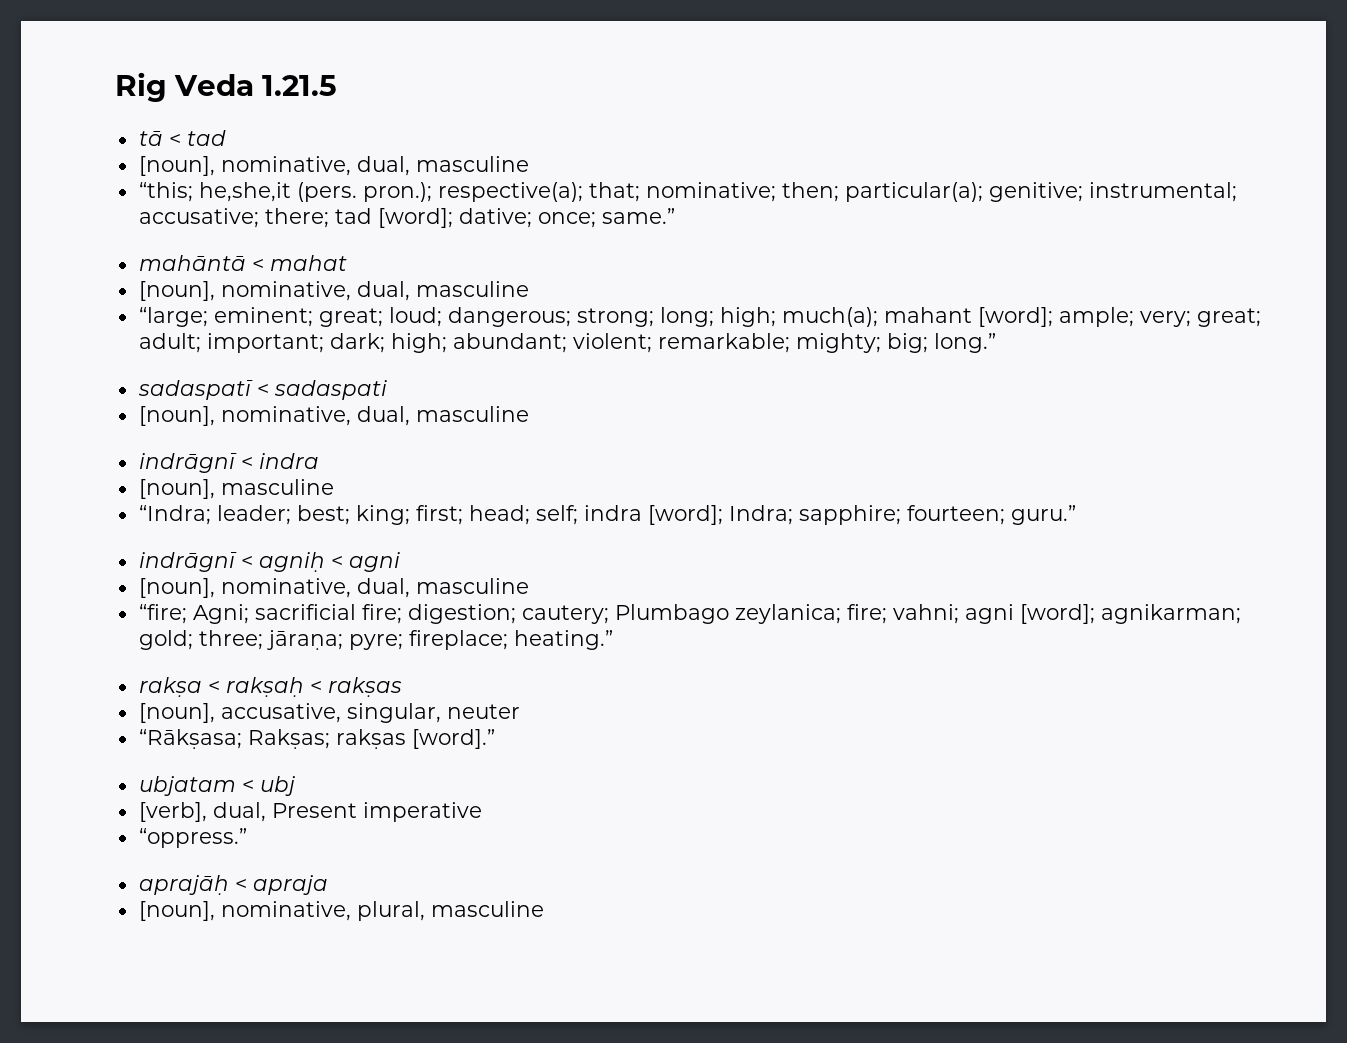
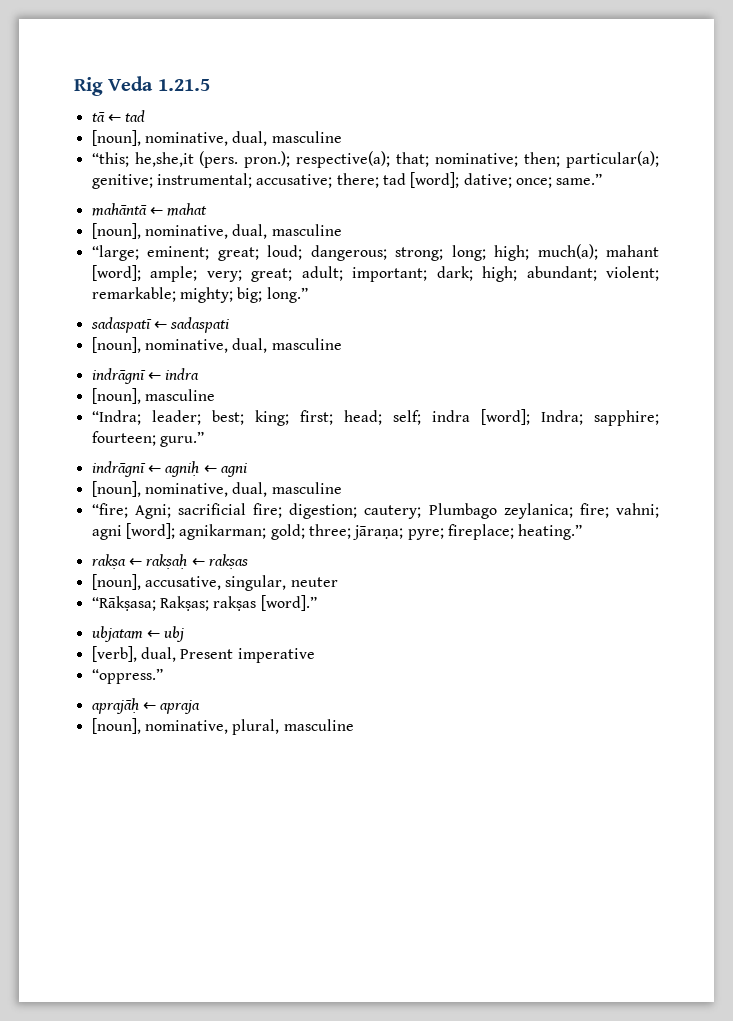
- tā < tad
+ tā ← tad
- mahāntā < mahat
+ mahāntā ← mahat
- sadaspatī < sadaspati
+ sadaspatī ← sadaspati
- indrāgnī < indra
+ indrāgnī ← indra
- indrāgnī < agniḥ < agni
+ indrāgnī ← agniḥ ← agni
- rakṣa < rakṣaḥ < rakṣas
+ rakṣa ← rakṣaḥ ← rakṣas
- ubjatam < ubj
+ ubjatam ← ubj
- aprajāḥ < apraja
+ aprajāḥ ← apraja

